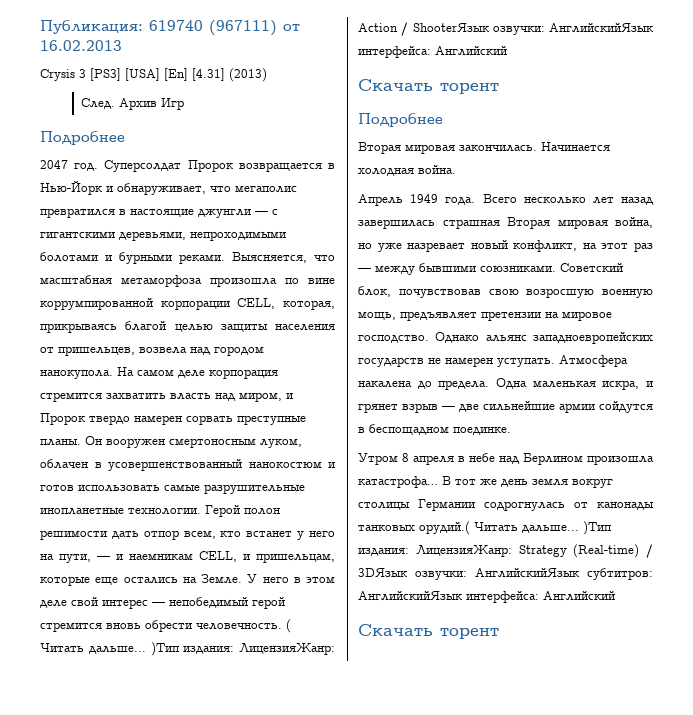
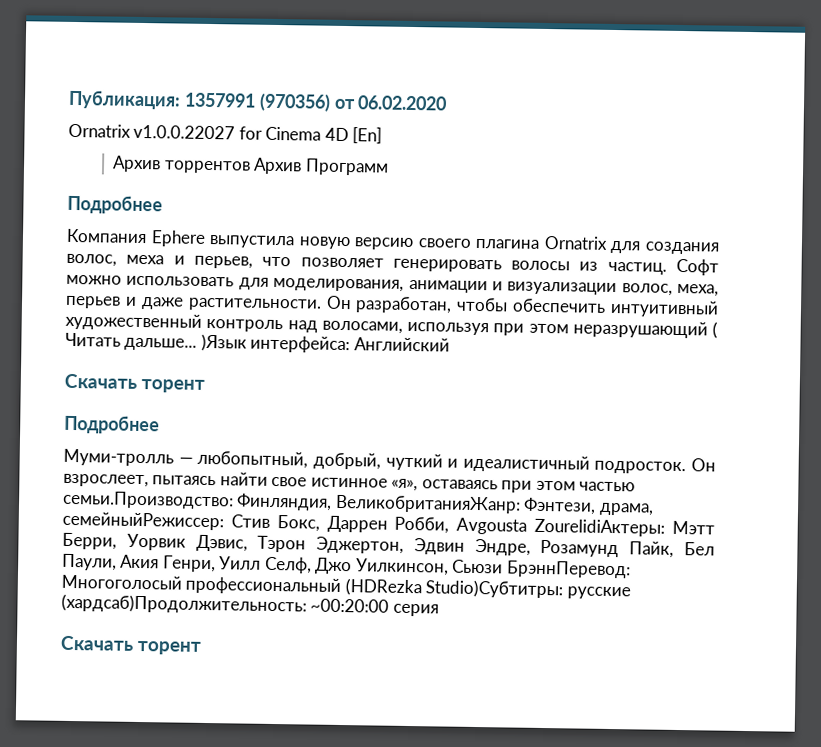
- Публикация: 619740 (967111) от 16.02.2013
- Crysis 3 [PS3] [USA] [En] [4.31] (2013)
- След. Архив Игр
+ Публикация: 1357991 (970356) от 06.02.2020
+ Ornatrix v1.0.0.22027 for Cinema 4D [En]
+ Архив торрентов Архив Программ
  Подробнее
- 2047 год. Суперсолдат Пророк возвращается в Нью-Йорк и обнаруживает, что мегаполис превратился в настоящие джунгли — с гигантскими деревьями, непроходимыми болотами и бурными реками. Выясняется, что масштабная метаморфоза произошла по вине коррумпированной корпорации CELL, которая, прикрываясь благой целью защиты населения от пришельцев, возвела над городом нанокупола. На самом деле корпорация стремится захватить власть над миром, и Пророк твердо намерен сорвать преступные планы. Он вооружен смертоносным луком, облачен в усовершенствованный нанокостюм и готов использовать самые разрушительные инопланетные технологии. Герой полон решимости дать отпор всем, кто встанет у него на пути, — и наемникам CELL, и пришельцам, которые еще остались на Земле. У него в этом деле свой интерес — непобедимый герой стремится вновь обрести человечность. ( Читать дальше... )Тип издания: ЛицензияЖанр: Action / ShooterЯзык озвучки: АнглийскийЯзык интерфейса: Английский
+ Компания Ephere выпустила новую версию своего плагина Ornatrix для создания волос, меха и перьев, что позволяет генерировать волосы из частиц. Софт можно использовать для моделирования, анимации и визуализации волос, меха, перьев и даже растительности. Он разработан, чтобы обеспечить интуитивный художественный контроль над волосами, используя при этом неразрушающий ( Читать дальше... )Язык интерфейса: Английский
- Вторая мировая закончилась. Начинается холодная война.
- Апрель 1949 года. Всего несколько лет назад завершилась страшная Вторая мировая война, но уже назревает новый конфликт, на этот раз — между бывшими союзниками. Советский блок, почувствовав свою возросшую военную мощь, предъявляет претензии на мировое господство. Однако альянс западноевропейских государств не намерен уступать. Атмосфера накалена до предела. Одна маленькая искра, и грянет взрыв — две сильнейшие армии сойдутся в беспощадном поединке.
- Утром 8 апреля в небе над Берлином произошла катастрофа… В тот же день земля вокруг столицы Германии содрогнулась от канонады танковых орудий.( Читать дальше... )Тип издания: ЛицензияЖанр: Strategy (Real-time) / 3DЯзык озвучки: АнглийскийЯзык субтитров: АнглийскийЯзык интерфейса: Английский
+ Муми-тролль — любопытный, добрый, чуткий и идеалистичный подросток. Он взрослеет, пытаясь найти свое истинное «я», оставаясь при этом частью семьи.Производство: Финляндия, ВеликобританияЖанр: Фэнтези, драма, семейныйРежиссер: Стив Бокс, Даррен Робби, Avgousta ZourelidiАктеры: Мэтт Берри, Уорвик Дэвис, Тэрон Эджертон, Эдвин Эндре, Розамунд Пайк, Бел Паули, Акия Генри, Уилл Селф, Джо Уилкинсон, Сьюзи БрэннПеревод: Многоголосый профессиональный (HDRezka Studio)Субтитры: русские (хардсаб)Продолжительность: ~00:20:00 серия

